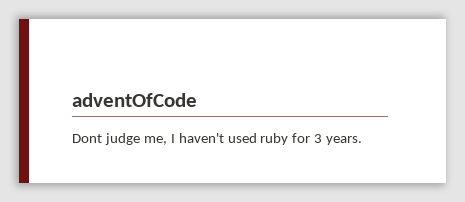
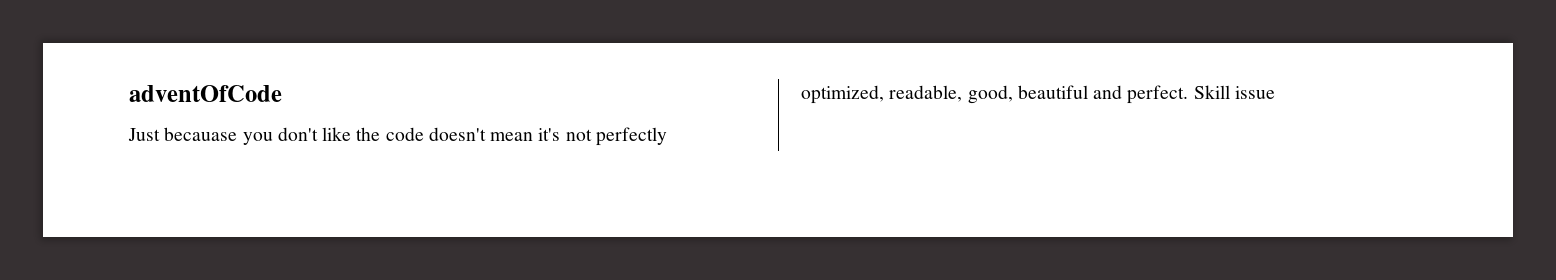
- Dont judge me, I haven't used ruby for 3 years.
+ Just becauase you don't like the code doesn't mean it's not perfectly optimized, readable, good, beautiful and perfect. Skill issue

